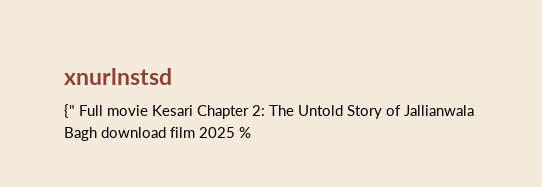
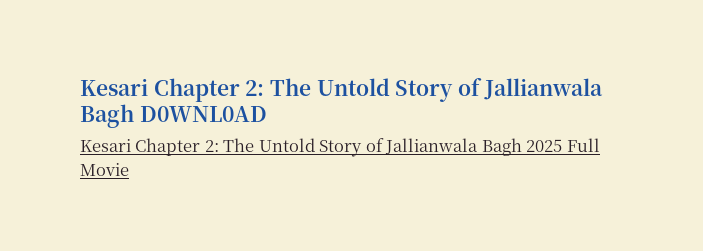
- xnurlnstsd
- {" Full movie Kesari Chapter 2: The Untold Story of Jallianwala Bagh download film 2025 %
+ Kesari Chapter 2: The Untold Story of Jallianwala Bagh D0WNL0AD
+ Kesari Chapter 2: The Untold Story of Jallianwala Bagh 2025 Full Movie

